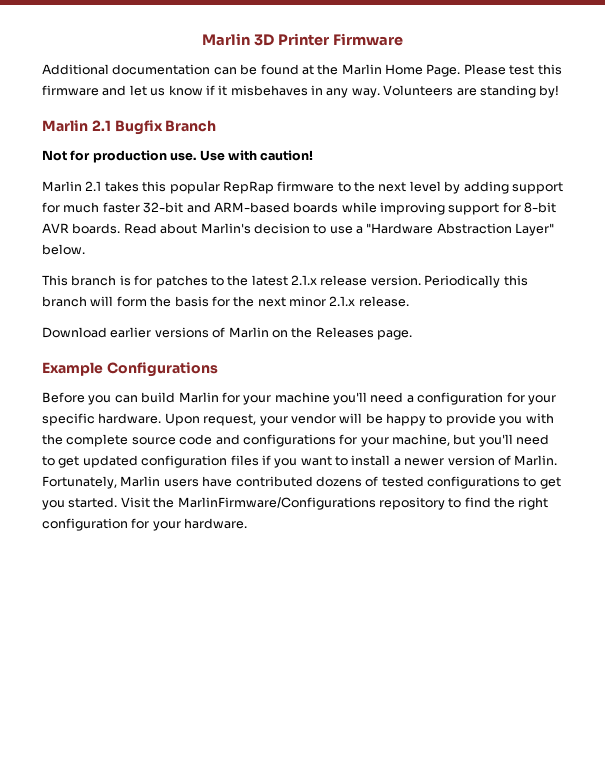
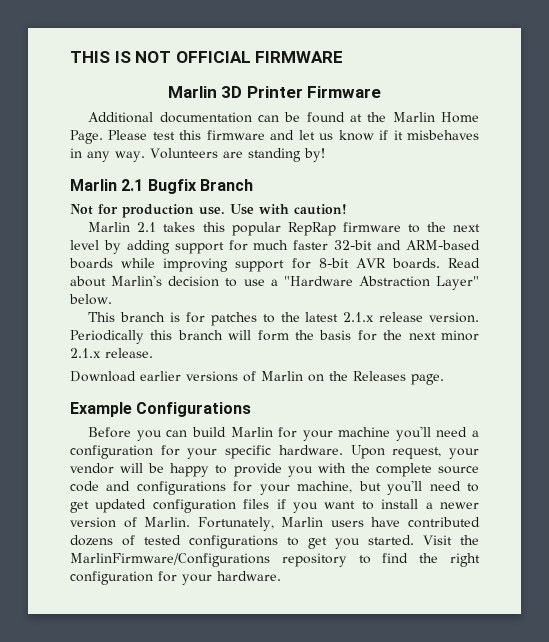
+ THIS IS NOT OFFICIAL FIRMWARE

